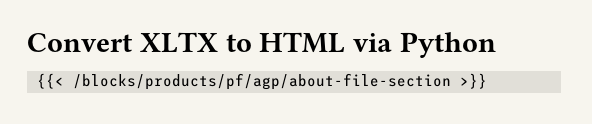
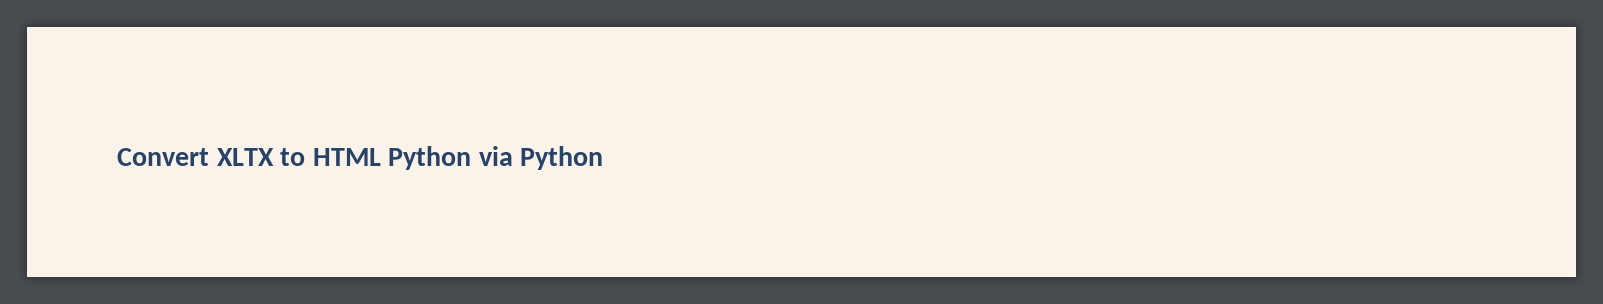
- Convert XLTX to HTML via Python
+ Convert XLTX to HTML Python via Python
- {{< /blocks/products/pf/agp/about-file-section >}}

